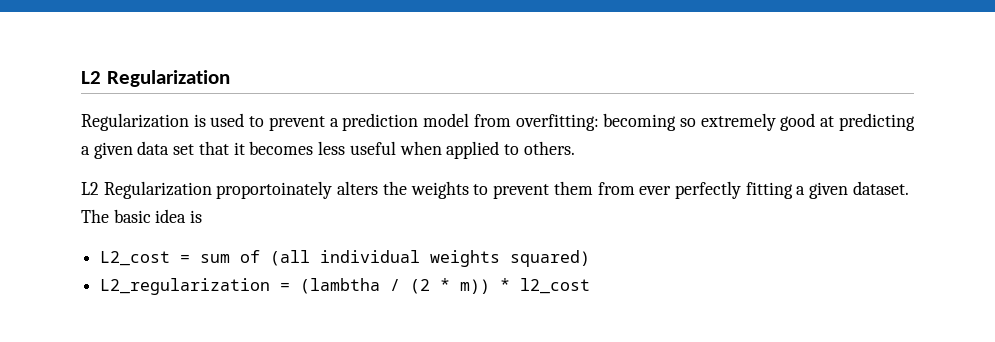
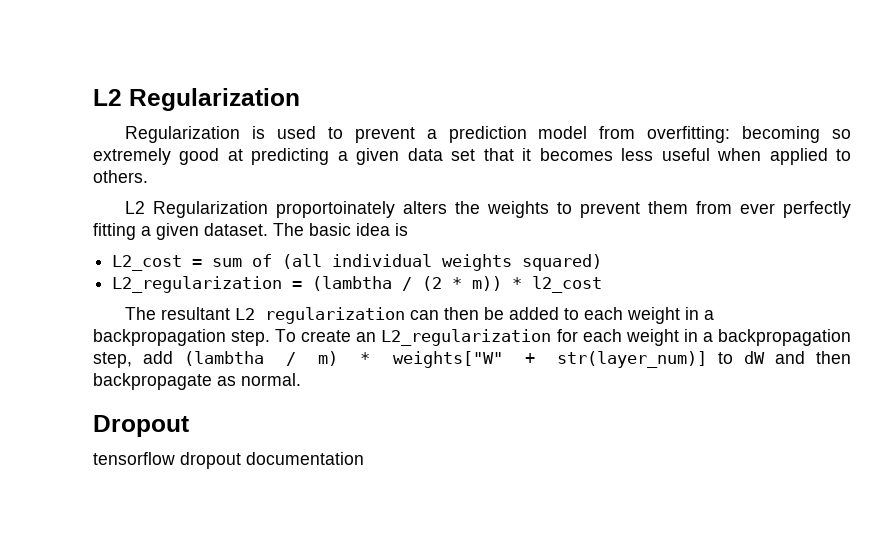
+ The resultant L2 regularization can then be added to each weight in a backpropagation step. To create an L2_regularization for each weight in a backpropagation step, add (lambtha / m) * weights["W" + str(layer_num)] to dW and then backpropagate as normal.
+ Dropout
+ tensorflow dropout documentation

